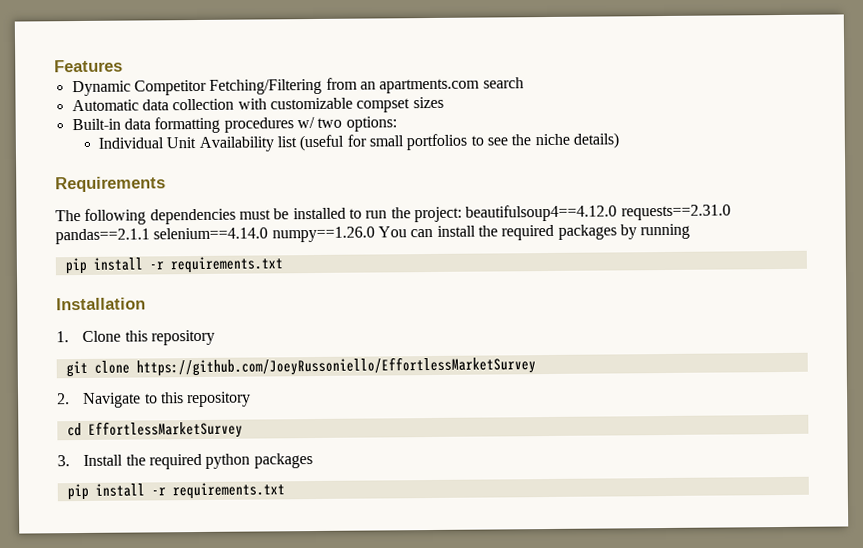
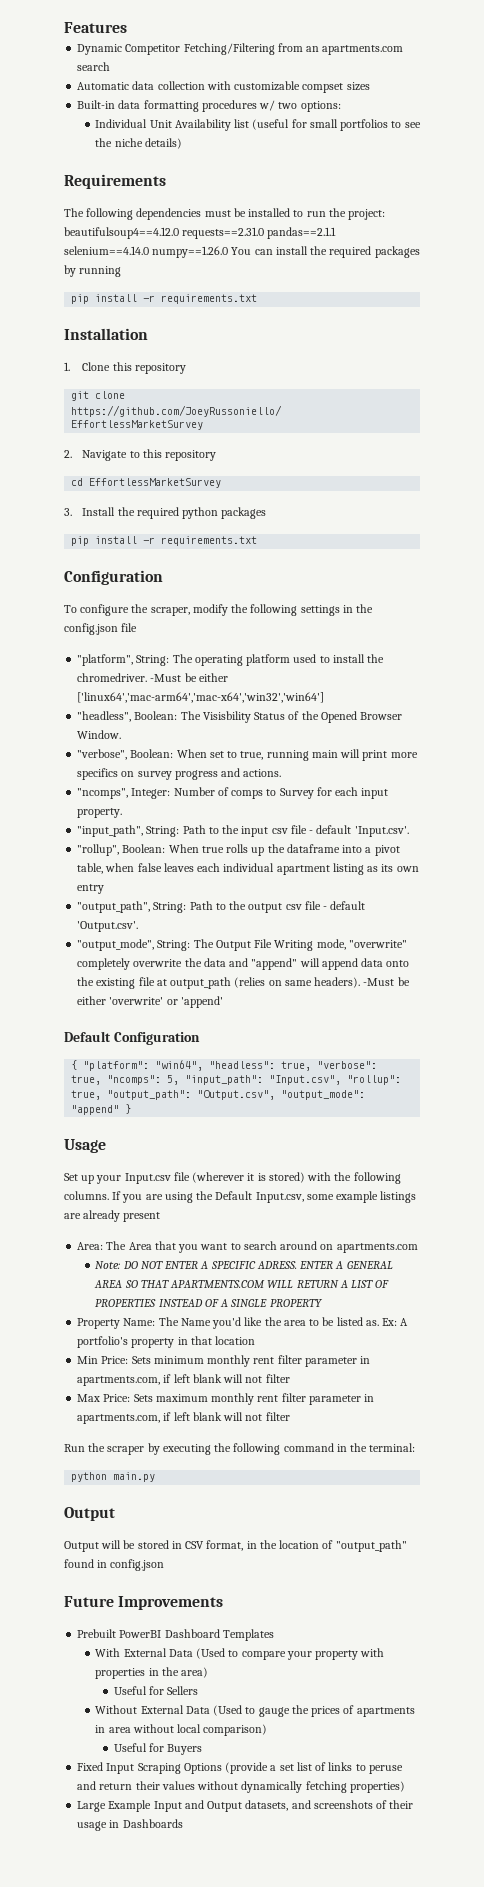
  3. Install the required python packages
  pip install -r requirements.txt
+ Configuration
+ To configure the scraper, modify the following settings in the config.json file
+ "platform", String: The operating platform used to install the chromedriver. -Must be either ['linux64','mac-arm64','mac-x64','win32','win64']
+ "headless", Boolean: The Visisbility Status of the Opened Browser Window.
+ "verbose", Boolean: When set to true, running main will print more specifics on survey progress and actions.
+ "ncomps", Integer: Number of comps to Survey for each input property.
+ "input_path", String: Path to the input csv file - default 'Input.csv'.
+ "rollup", Boolean: When true rolls up the dataframe into a pivot table, when false leaves each individual apartment listing as its own entry
+ "output_path", String: Path to the output csv file - default 'Output.csv'.
+ "output_mode", String: The Output File Writing mode, "overwrite" completely overwrite the data and "append" will append data onto the existing file at output_path (relies on same headers). -Must be either 'overwrite' or 'append'
+ Default Configuration
+ { "platform": "win64", "headless": true, "verbose": true, "ncomps": 5, "input_path": "Input.csv", "rollup": true, "output_path": "Output.csv", "output_mode": "append" }
+ Usage
+ Set up your Input.csv file (wherever it is stored) with the following columns. If you are using the Default Input.csv, some example listings are already present
+ Area: The Area that you want to search around on apartments.com
+ Note: DO NOT ENTER A SPECIFIC ADRESS. ENTER A GENERAL AREA SO THAT APARTMENTS.COM WILL RETURN A LIST OF PROPERTIES INSTEAD OF A SINGLE PROPERTY
+ Property Name: The Name you'd like the area to be listed as. Ex: A portfolio's property in that location
+ Min Price: Sets minimum monthly rent filter parameter in apartments.com, if left blank will not filter
+ Max Price: Sets maximum monthly rent filter parameter in apartments.com, if left blank will not filter
+ Run the scraper by executing the following command in the terminal:
+ python main.py
+ Output
+ Output will be stored in CSV format, in the location of "output_path" found in config.json
+ Future Improvements
+ Prebuilt PowerBI Dashboard Templates
+ With External Data (Used to compare your property with properties in the area)
+ Useful for Sellers
+ Without External Data (Used to gauge the prices of apartments in area without local comparison)
+ Useful for Buyers
+ Fixed Input Scraping Options (provide a set list of links to peruse and return their values without dynamically fetching properties)
+ Large Example Input and Output datasets, and screenshots of their usage in Dashboards

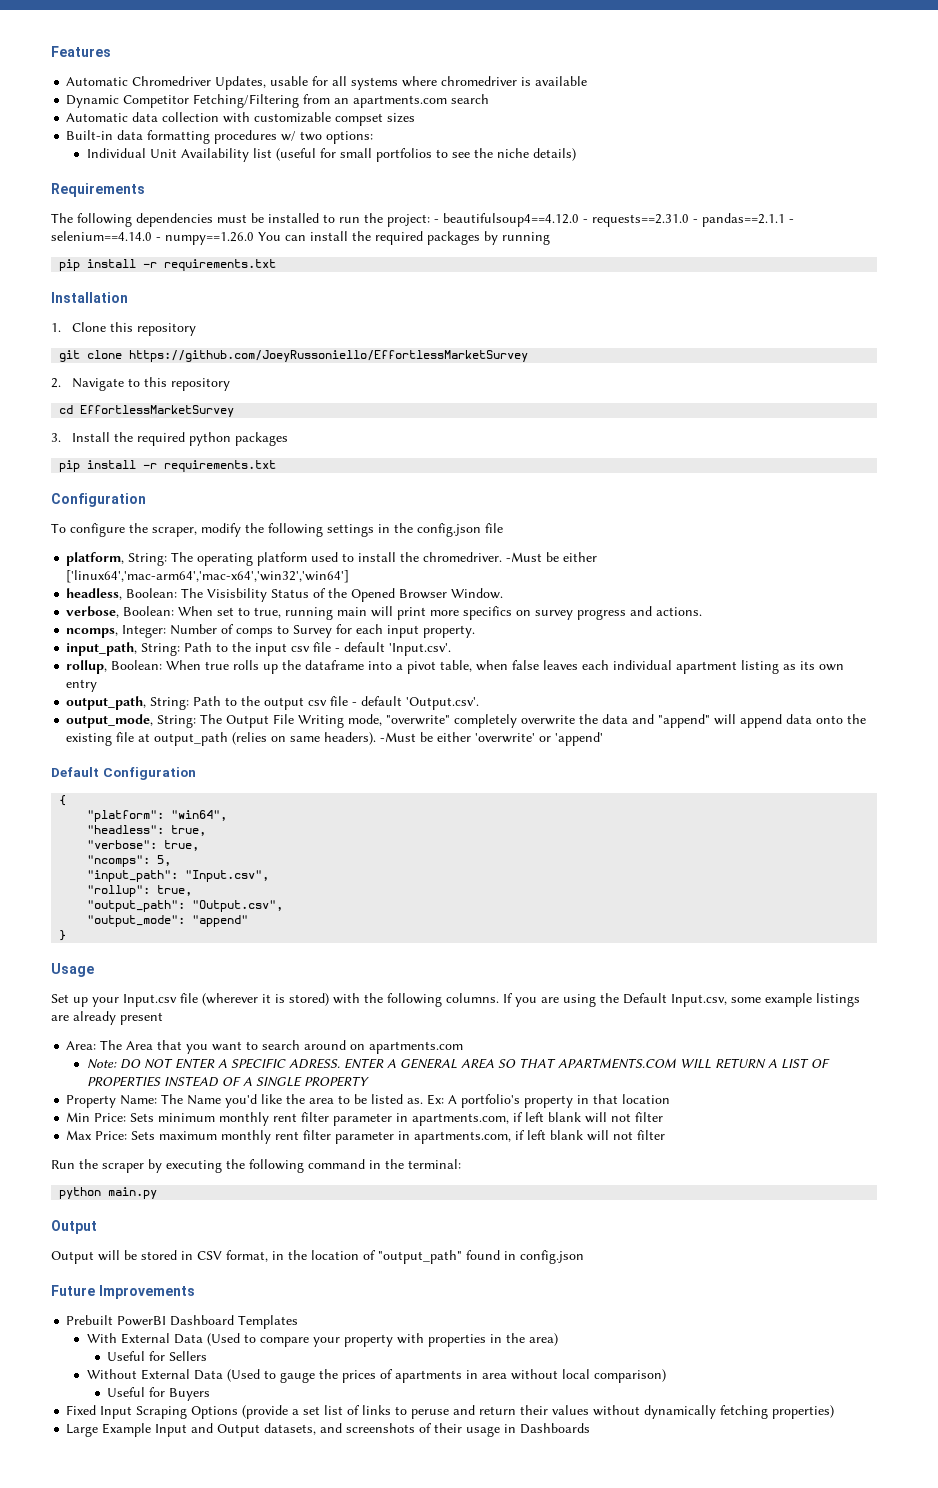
+ Automatic Chromedriver Updates, usable for all systems where chromedriver is available
- The following dependencies must be installed to run the project: beautifulsoup4==4.12.0 requests==2.31.0 pandas==2.1.1 selenium==4.14.0 numpy==1.26.0 You can install the required packages by running
+ The following dependencies must be installed to run the project: - beautifulsoup4==4.12.0 - requests==2.31.0 - pandas==2.1.1 - selenium==4.14.0 - numpy==1.26.0 You can install the required packages by running
- "platform", String: The operating platform used to install the chromedriver.
+ platform, String: The operating platform used to install the chromedriver.
- "headless", Boolean: The Visisbility Status of the Opened Browser Window.
+ headless, Boolean: The Visisbility Status of the Opened Browser Window.
- "verbose", Boolean: When set to true, running main will print more specifics on survey progress and actions.
+ verbose, Boolean: When set to true, running main will print more specifics on survey progress and actions.
- "ncomps", Integer: Number of comps to Survey for each input property.
+ ncomps, Integer: Number of comps to Survey for each input property.
- "input_path", String: Path to the input csv file - default 'Input.csv'.
+ input_path, String: Path to the input csv file - default 'Input.csv'.
- "rollup", Boolean: When true rolls up the dataframe into a pivot table, when false leaves each individual apartment listing as its own entry
+ rollup, Boolean: When true rolls up the dataframe into a pivot table, when false leaves each individual apartment listing as its own entry
- "output_path", String: Path to the output csv file - default 'Output.csv'.
+ output_path, String: Path to the output csv file - default 'Output.csv'.
- "output_mode", String: The Output File Writing mode, "overwrite" completely overwrite the data and "append" will append data onto the existing file at output_path (relies on same headers).
+ output_mode, String: The Output File Writing mode, "overwrite" completely overwrite the data and "append" will append data onto the existing file at output_path (relies on same headers).
- { "platform": "win64", "headless": true, "verbose": true, "ncomps": 5, "input_path": "Input.csv", "rollup": true, "output_path": "Output.csv", "output_mode": "append" }
+ {
+ "platform": "win64",
+ "headless": true,
+ "verbose": true,
+ "ncomps": 5,
+ "input_path": "Input.csv",
+ "rollup": true,
+ "output_path": "Output.csv",
+ "output_mode": "append"
+ }

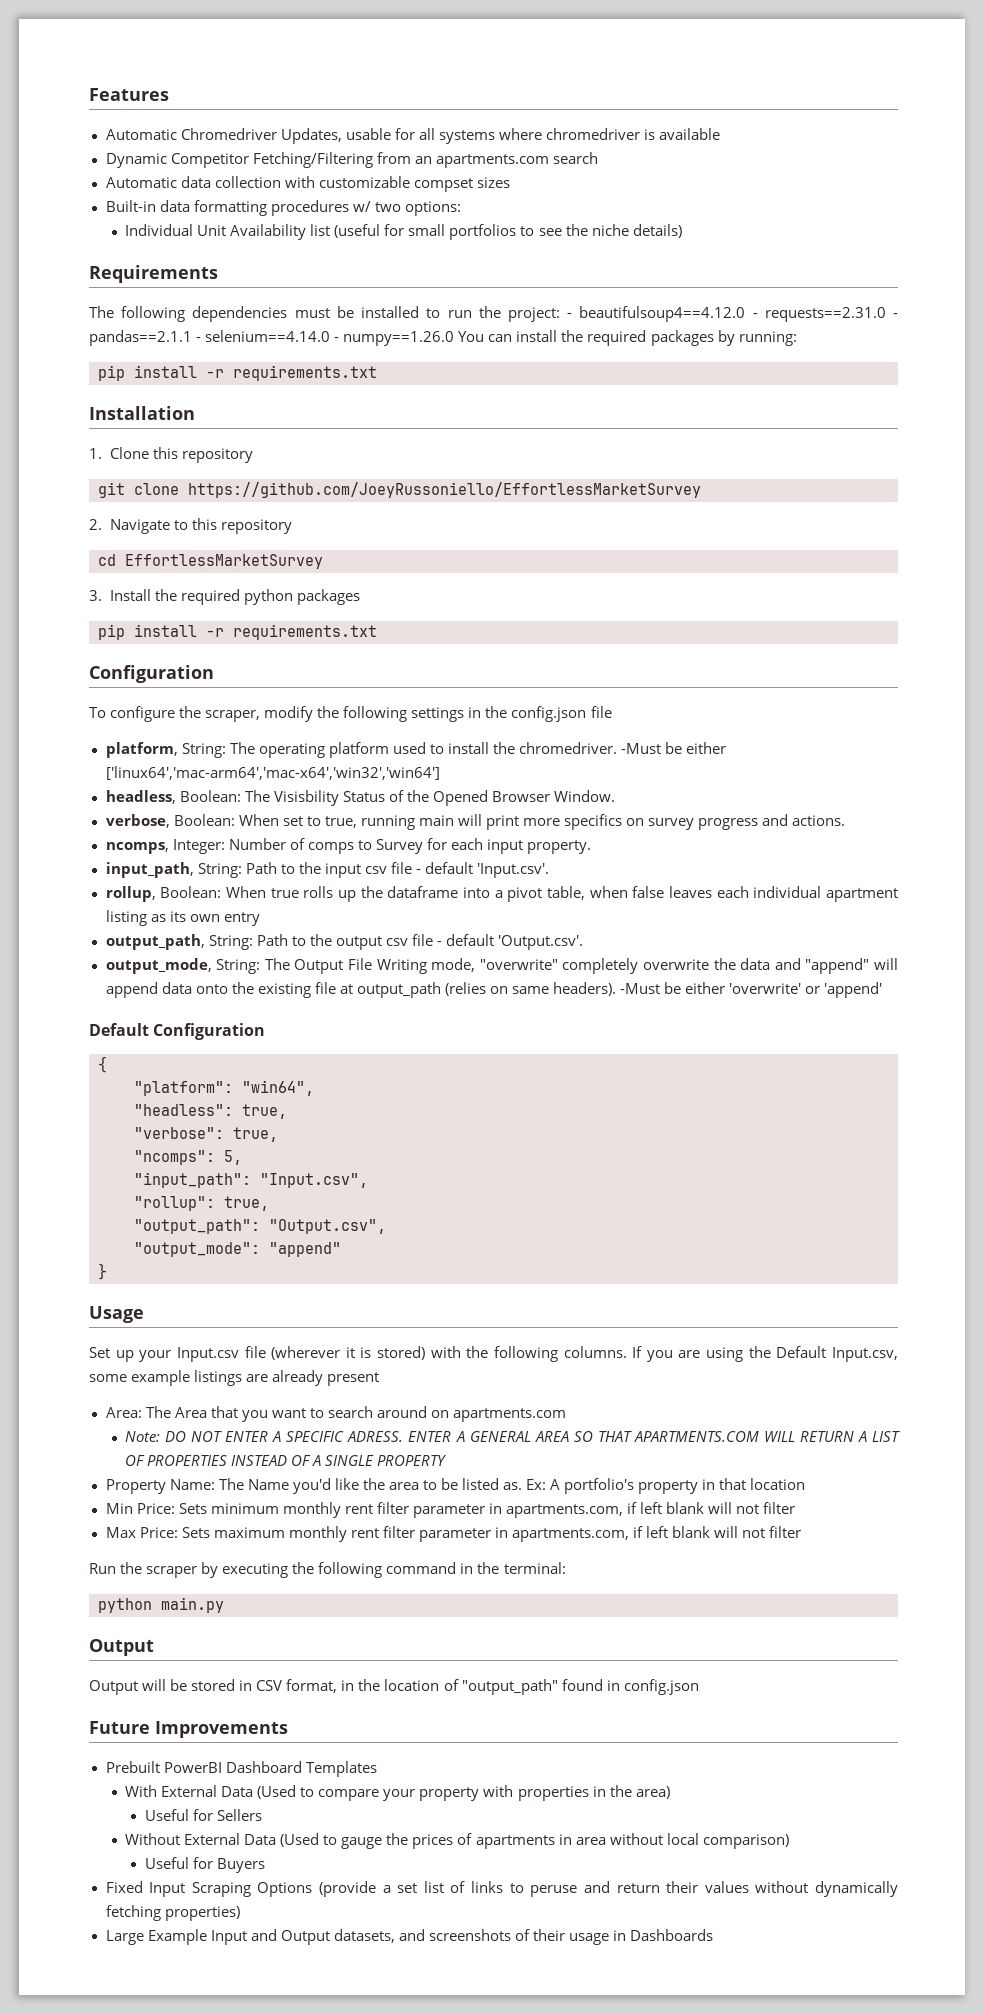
- The following dependencies must be installed to run the project: - beautifulsoup4==4.12.0 - requests==2.31.0 - pandas==2.1.1 - selenium==4.14.0 - numpy==1.26.0 You can install the required packages by running
+ The following dependencies must be installed to run the project: - beautifulsoup4==4.12.0 - requests==2.31.0 - pandas==2.1.1 - selenium==4.14.0 - numpy==1.26.0 You can install the required packages by running:

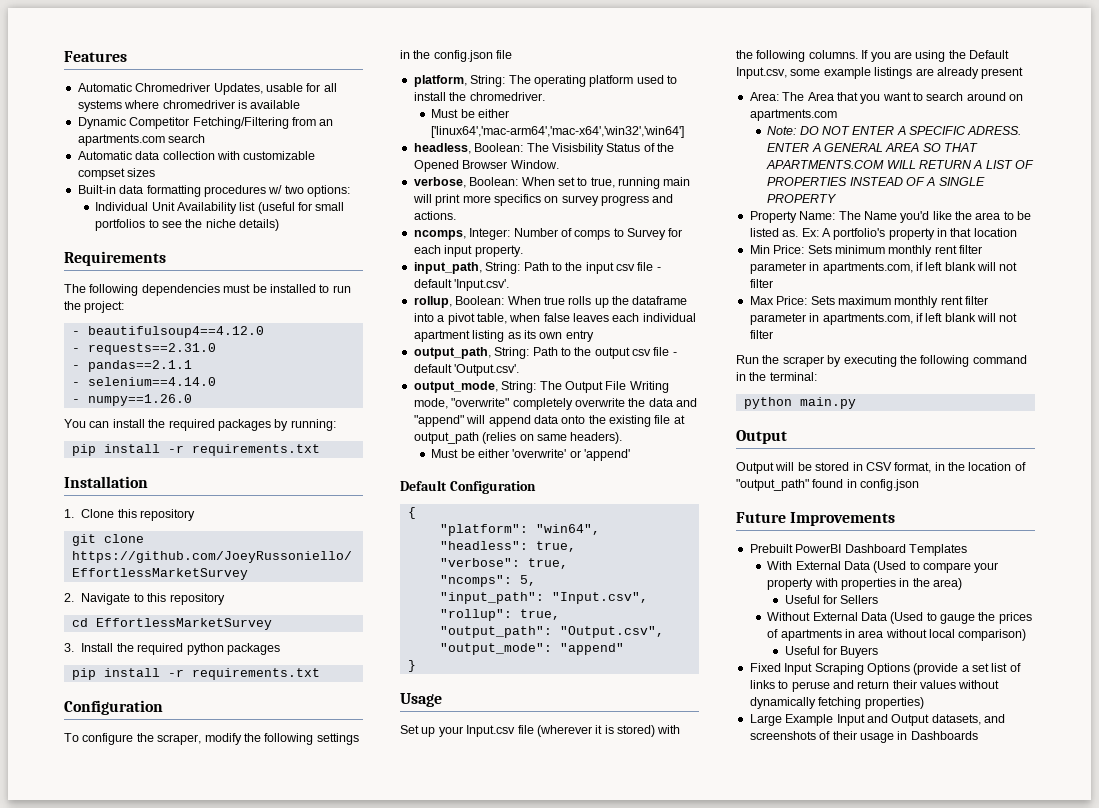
- The following dependencies must be installed to run the project: - beautifulsoup4==4.12.0 - requests==2.31.0 - pandas==2.1.1 - selenium==4.14.0 - numpy==1.26.0 You can install the required packages by running:
+ The following dependencies must be installed to run the project:
+ - beautifulsoup4==4.12.0
+ - requests==2.31.0
+ - pandas==2.1.1
+ - selenium==4.14.0
+ - numpy==1.26.0
+ You can install the required packages by running:
- platform, String: The operating platform used to install the chromedriver. -Must be either ['linux64','mac-arm64','mac-x64','win32','win64']
+ platform, String: The operating platform used to install the chromedriver.
+ Must be either ['linux64','mac-arm64','mac-x64','win32','win64']
- output_mode, String: The Output File Writing mode, "overwrite" completely overwrite the data and "append" will append data onto the existing file at output_path (relies on same headers). -Must be either 'overwrite' or 'append'
+ output_mode, String: The Output File Writing mode, "overwrite" completely overwrite the data and "append" will append data onto the existing file at output_path (relies on same headers).
+ Must be either 'overwrite' or 'append'

